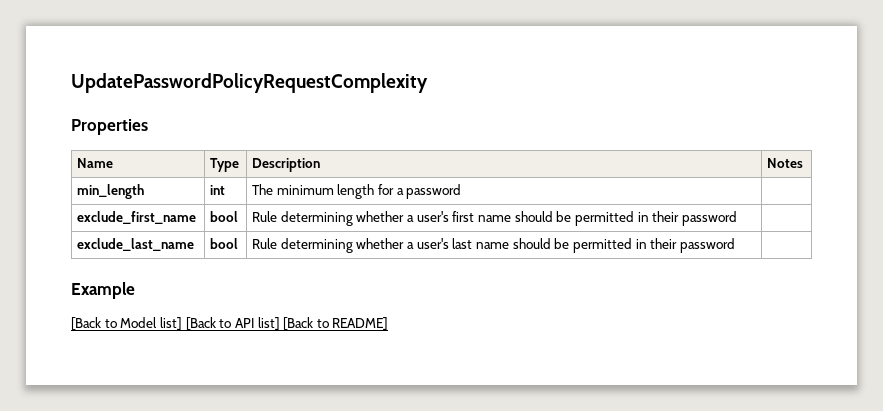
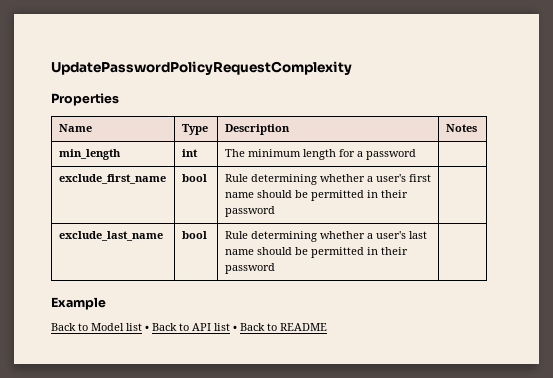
- [Back to Model list] [Back to API list] [Back to README]
+ Back to Model list • Back to API list • Back to README

